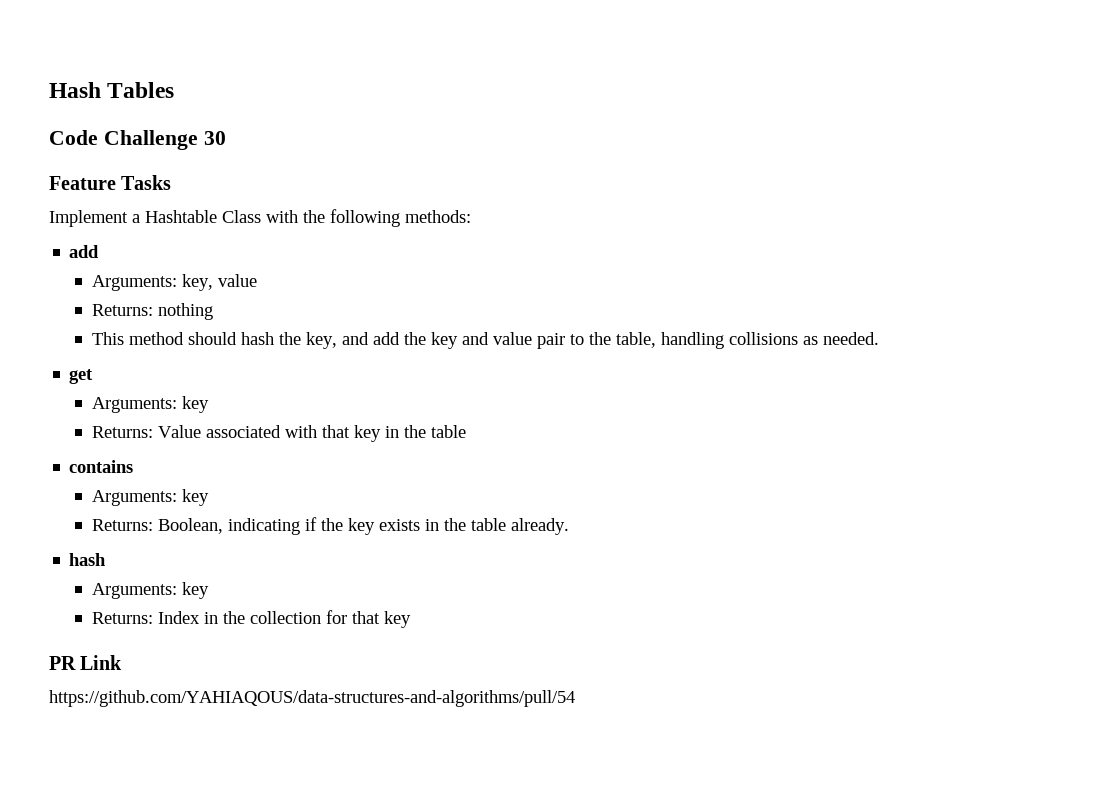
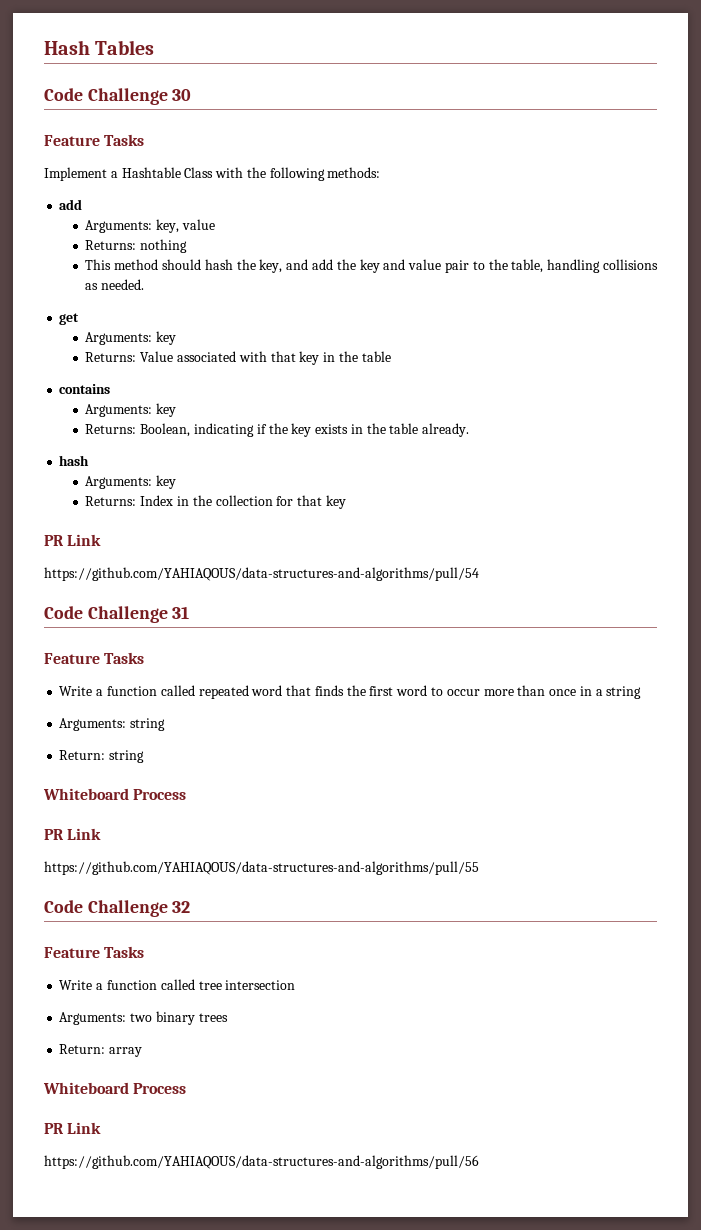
+ Code Challenge 31
+ Feature Tasks
+ Write a function called repeated word that finds the first word to occur more than once in a string
+ Arguments: string
+ Return: string
+ Whiteboard Process
+ PR Link
+ https://github.com/YAHIAQOUS/data-structures-and-algorithms/pull/55
+ Code Challenge 32
+ Feature Tasks
+ Write a function called tree intersection
+ Arguments: two binary trees
+ Return: array
+ Whiteboard Process
+ PR Link
+ https://github.com/YAHIAQOUS/data-structures-and-algorithms/pull/56

